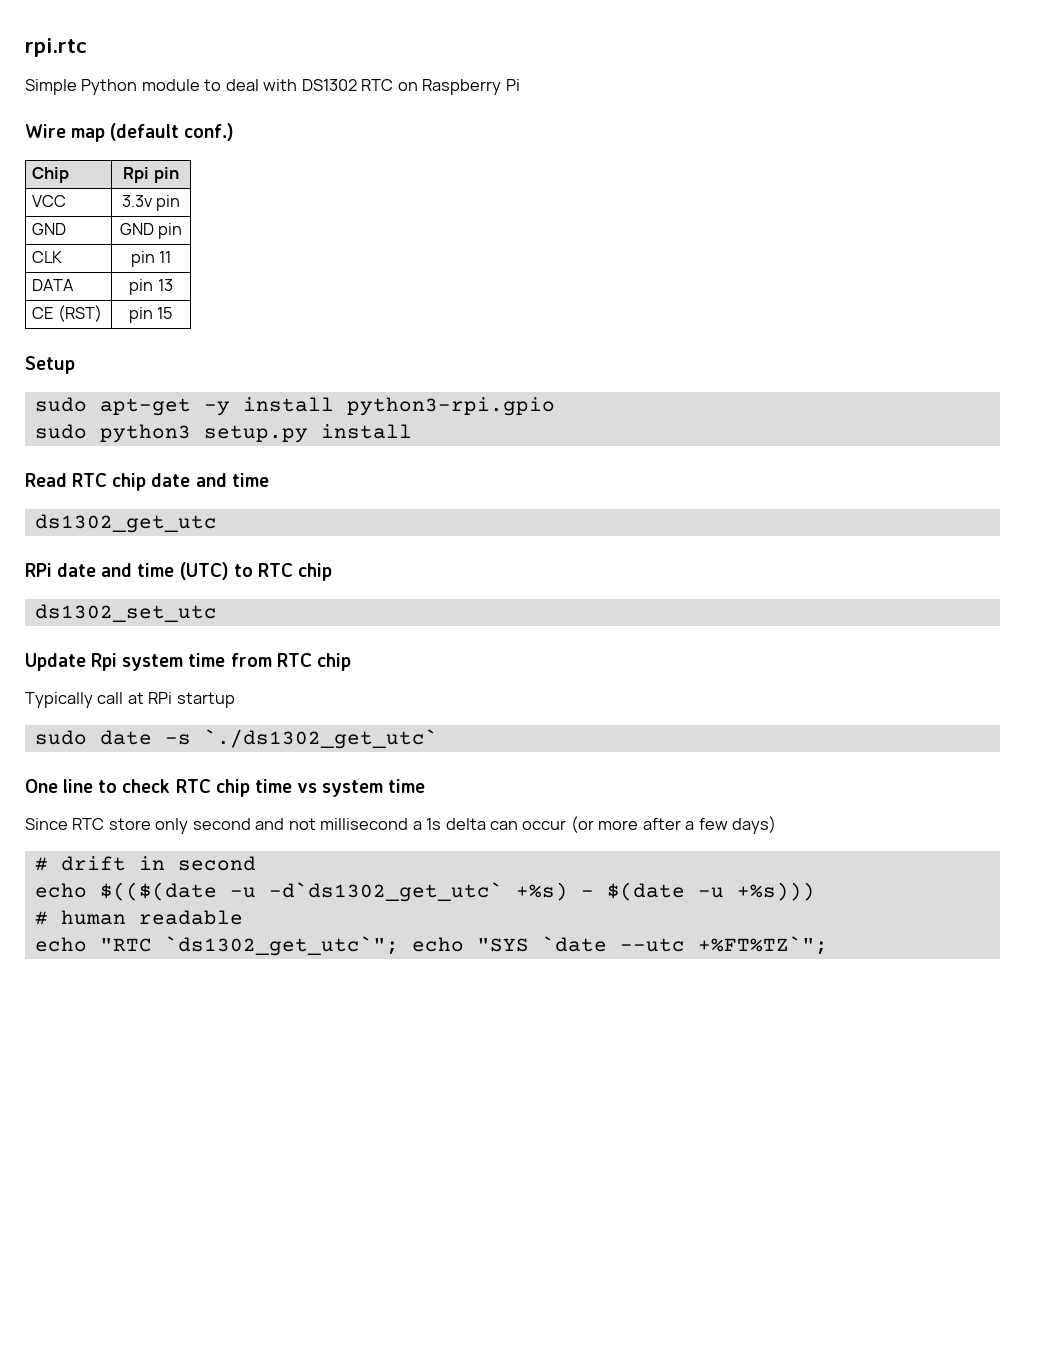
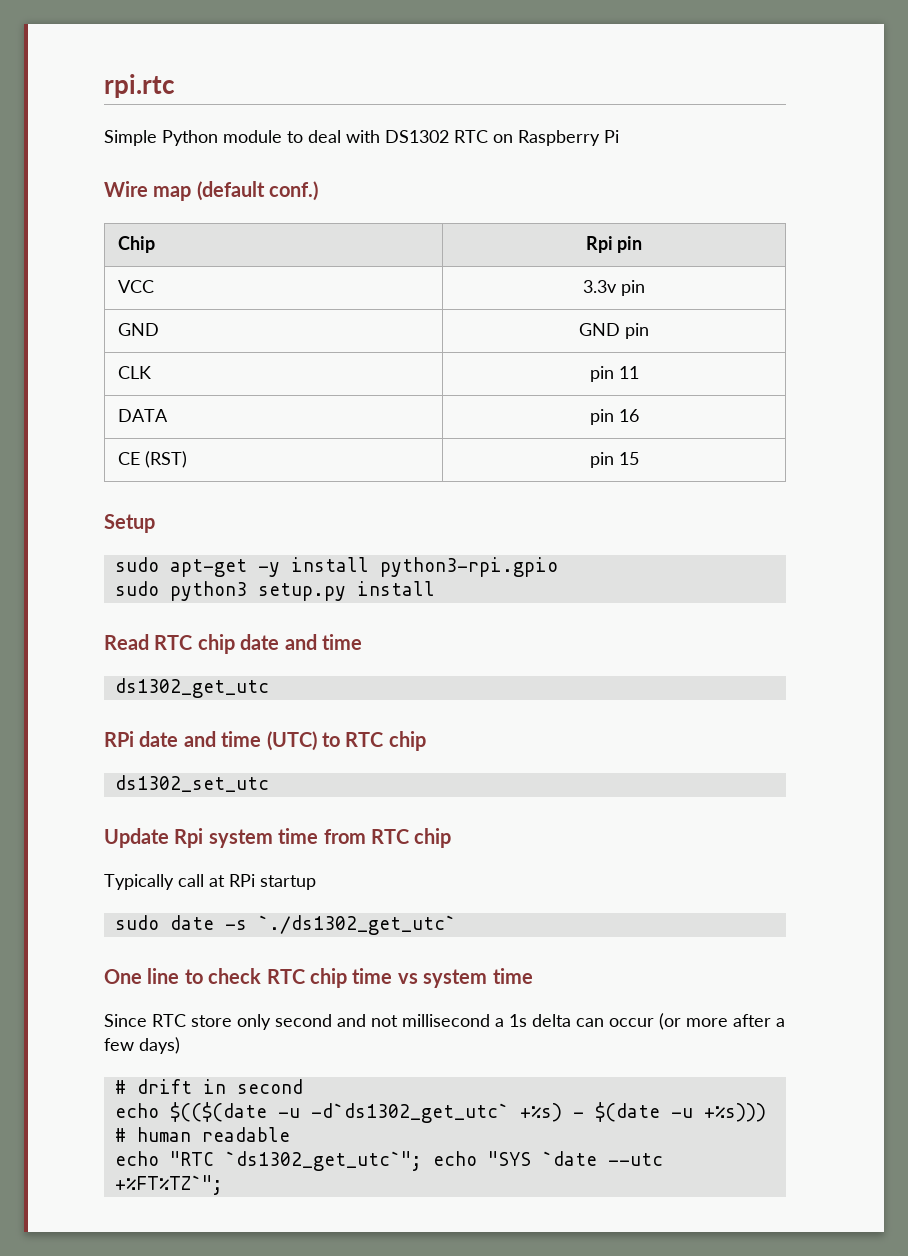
- DATA | pin 13
+ DATA | pin 16

